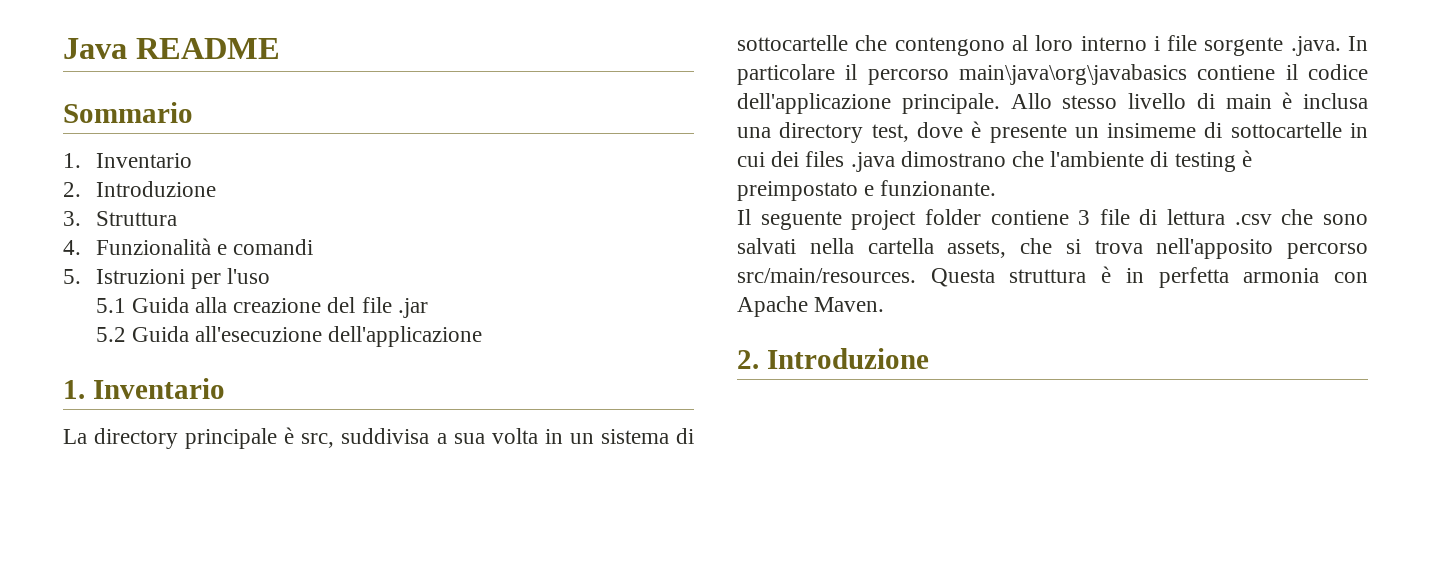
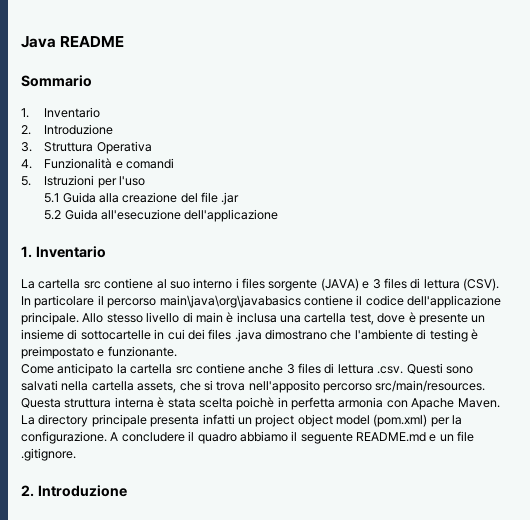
- 3. Struttura
+ 3. Struttura Operativa
- La directory principale è src, suddivisa a sua volta in un sistema di sottocartelle che contengono al loro interno i file sorgente .java. In particolare il percorso main\java\org\javabasics contiene il codice dell'applicazione principale.
+ La cartella src contiene al suo interno i files sorgente (JAVA) e 3 files di lettura (CSV). In particolare il percorso main\java\org\javabasics contiene il codice dell'applicazione principale.
- Allo stesso livello di main è inclusa una directory test, dove è presente un insimeme di sottocartelle in cui dei files .java dimostrano che l'ambiente di testing è preimpostato e funzionante.
+ Allo stesso livello di main è inclusa una cartella test, dove è presente un insieme di sottocartelle in cui dei files .java dimostrano che l'ambiente di testing è preimpostato e funzionante.
- Il seguente project folder contiene 3 file di lettura .csv che sono salvati nella cartella assets, che si trova nell'apposito percorso src/main/resources.
+ Come anticipato la cartella src contiene anche 3 files di lettura .csv. Questi sono salvati nella cartella assets, che si trova nell'apposito percorso src/main/resources.
- Questa struttura è in perfetta armonia con Apache Maven.
+ Questa struttura interna è stata scelta poichè in perfetta armonia con Apache Maven. La directory principale presenta infatti un project object model (pom.xml) per la configurazione. A concludere il quadro abbiamo il seguente README.md e un file .gitignore.

